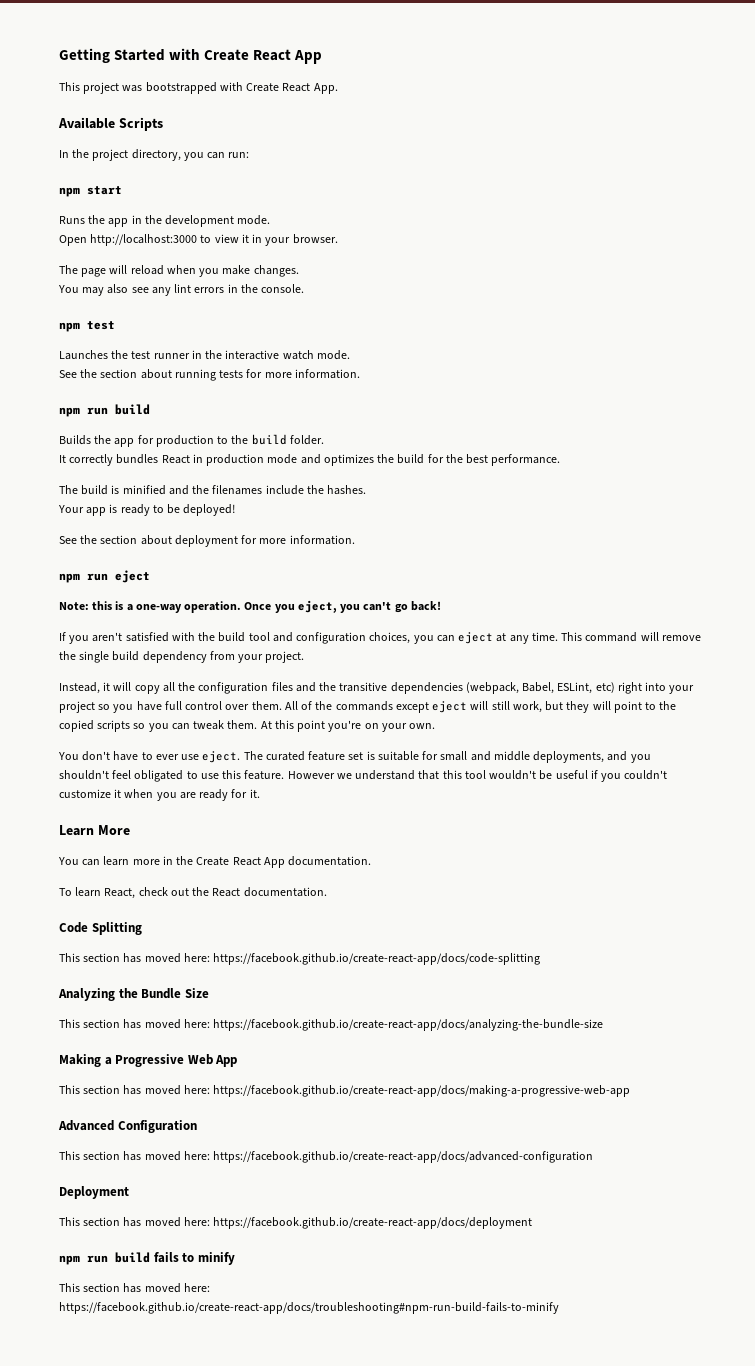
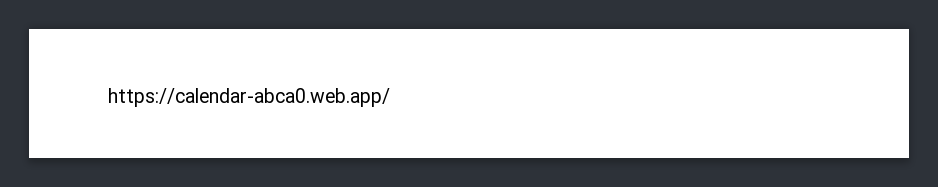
- Getting Started with Create React App
- This project was bootstrapped with Create React App.
- Available Scripts
- In the project directory, you can run:
- npm start
- Runs the app in the development mode.
- Open http://localhost:3000 to view it in your browser.
- The page will reload when you make changes.
- You may also see any lint errors in the console.
- npm test
- Launches the test runner in the interactive watch mode.
- See the section about running tests for more information.
- npm run build
- Builds the app for production to the build folder.
- It correctly bundles React in production mode and optimizes the build for the best performance.
- The build is minified and the filenames include the hashes.
- Your app is ready to be deployed!
- See the section about deployment for more information.
- npm run eject
- Note: this is a one-way operation. Once you eject, you can't go back!
- If you aren't satisfied with the build tool and configuration choices, you can eject at any time. This command will remove the single build dependency from your project.
- Instead, it will copy all the configuration files and the transitive dependencies (webpack, Babel, ESLint, etc) right into your project so you have full control over them. All of the commands except eject will still work, but they will point to the copied scripts so you can tweak them. At this point you're on your own.
- You don't have to ever use eject. The curated feature set is suitable for small and middle deployments, and you shouldn't feel obligated to use this feature. However we understand that this tool wouldn't be useful if you couldn't customize it when you are ready for it.
- Learn More
- You can learn more in the Create React App documentation.
- To learn React, check out the React documentation.
- Code Splitting
- This section has moved here: https://facebook.github.io/create-react-app/docs/code-splitting
- Analyzing the Bundle Size
- This section has moved here: https://facebook.github.io/create-react-app/docs/analyzing-the-bundle-size
- Making a Progressive Web App
- This section has moved here: https://facebook.github.io/create-react-app/docs/making-a-progressive-web-app
- Advanced Configuration
- This section has moved here: https://facebook.github.io/create-react-app/docs/advanced-configuration
- Deployment
- This section has moved here: https://facebook.github.io/create-react-app/docs/deployment
- npm run build fails to minify
- This section has moved here: https://facebook.github.io/create-react-app/docs/troubleshooting#npm-run-build-fails-to-minify
+ https://calendar-abca0.web.app/

